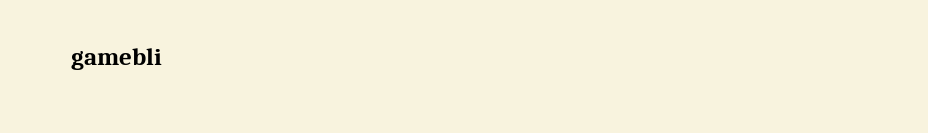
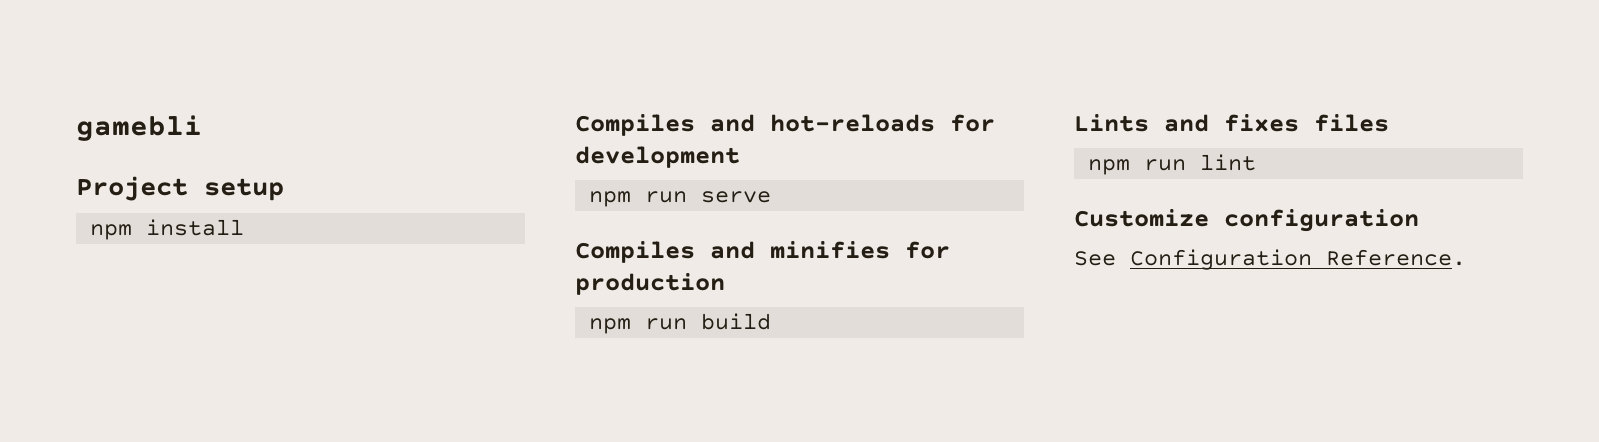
+ Project setup
+ npm install
+ Compiles and hot-reloads for development
+ npm run serve
+ Compiles and minifies for production
+ npm run build
+ Lints and fixes files
+ npm run lint
+ Customize configuration
+ See Configuration Reference.

